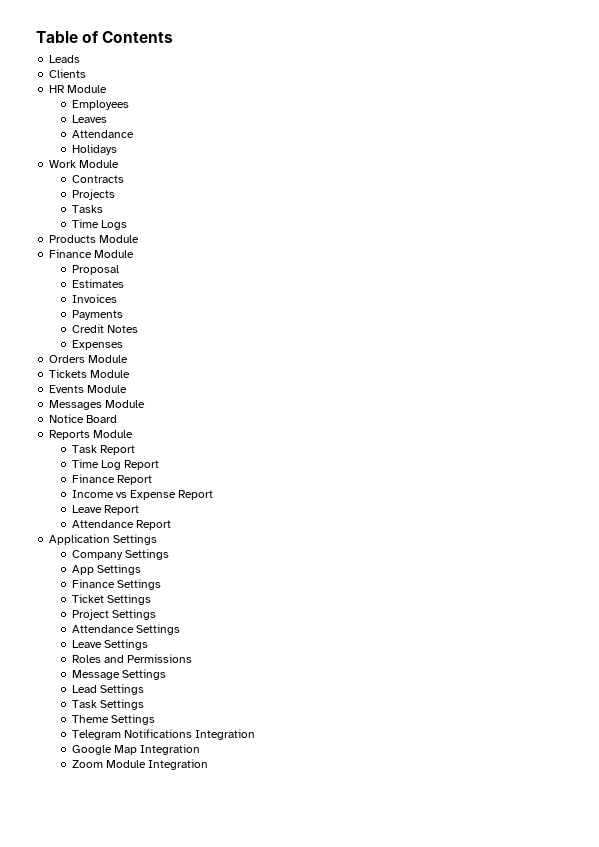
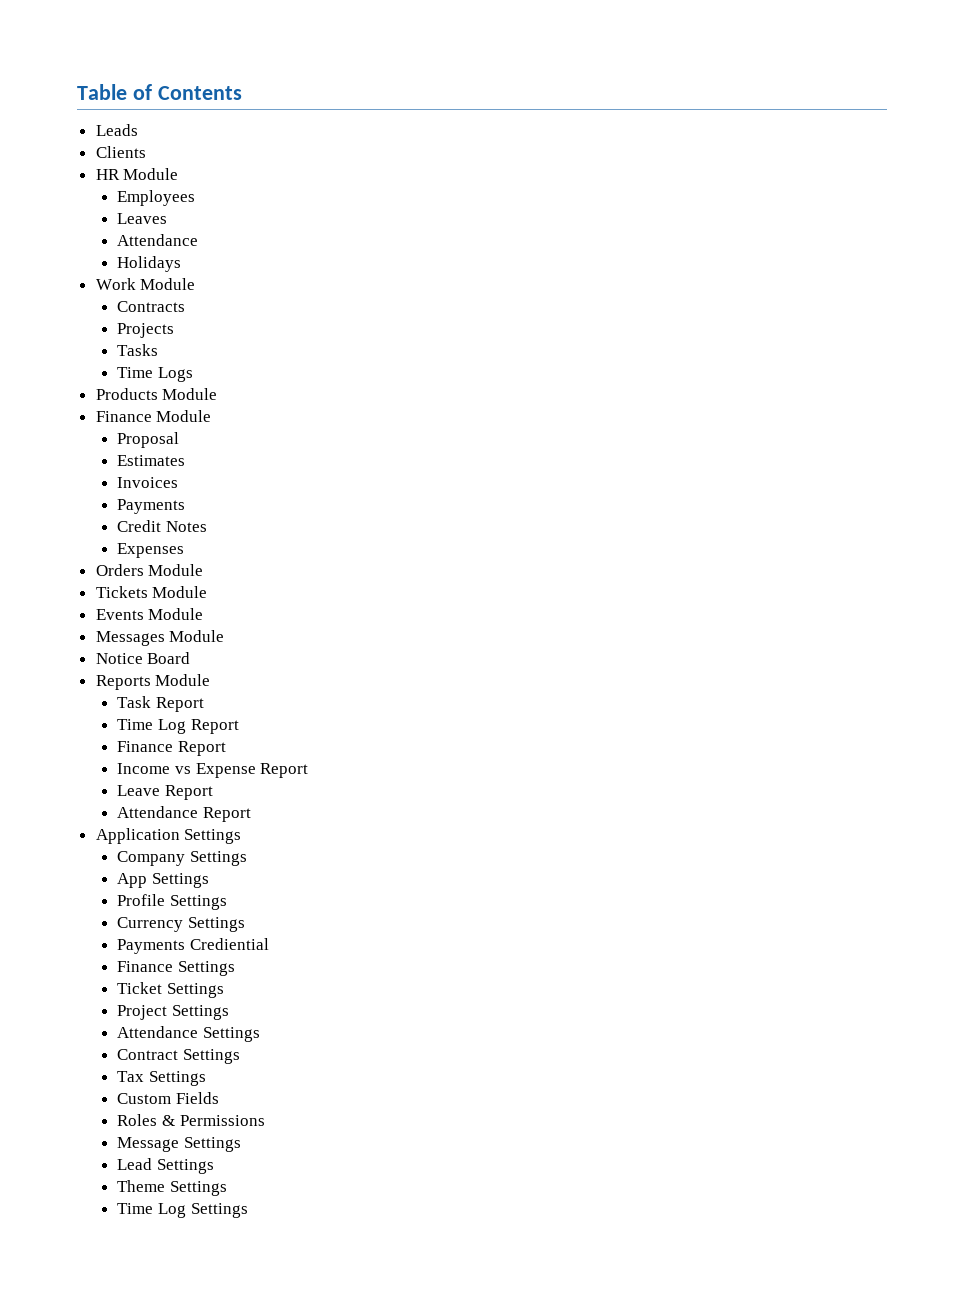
+ Profile Settings
+ Currency Settings
+ Payments Crediential
- Leave Settings
+ Contract Settings
+ Tax Settings
+ Custom Fields
- Roles and Permissions
+ Roles & Permissions
- Task Settings
- Telegram Notifications Integration
- Google Map Integration
- Zoom Module Integration
+ Time Log Settings

